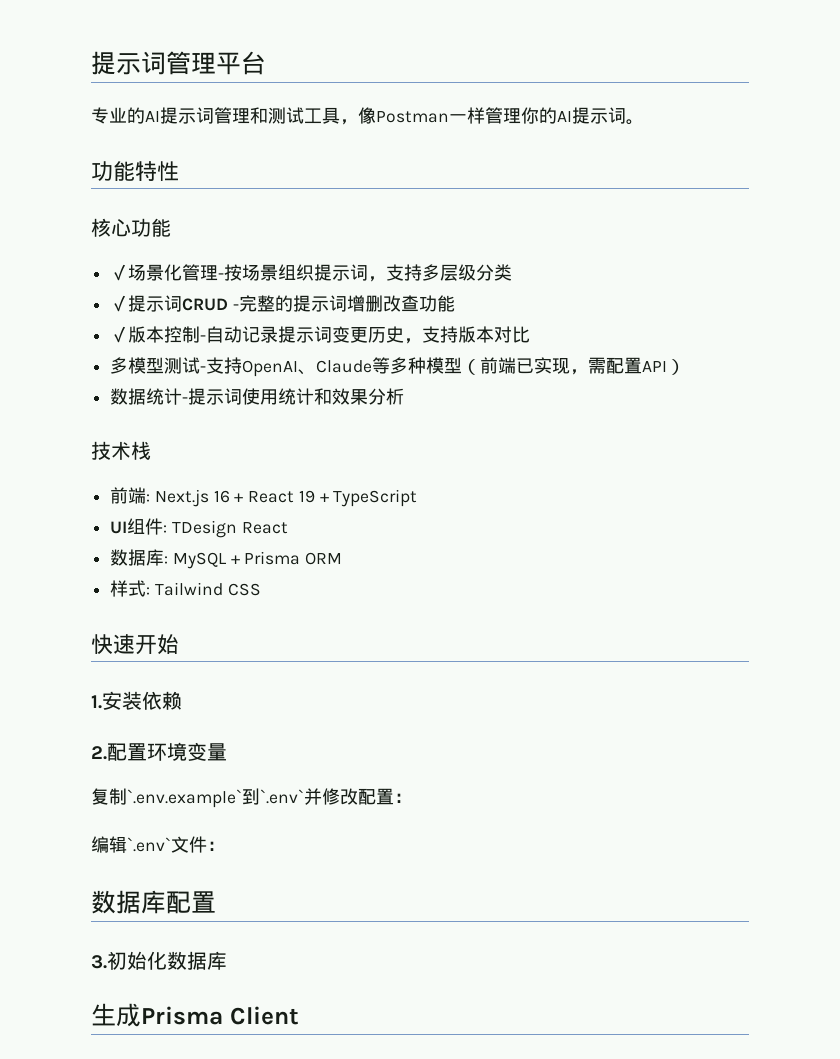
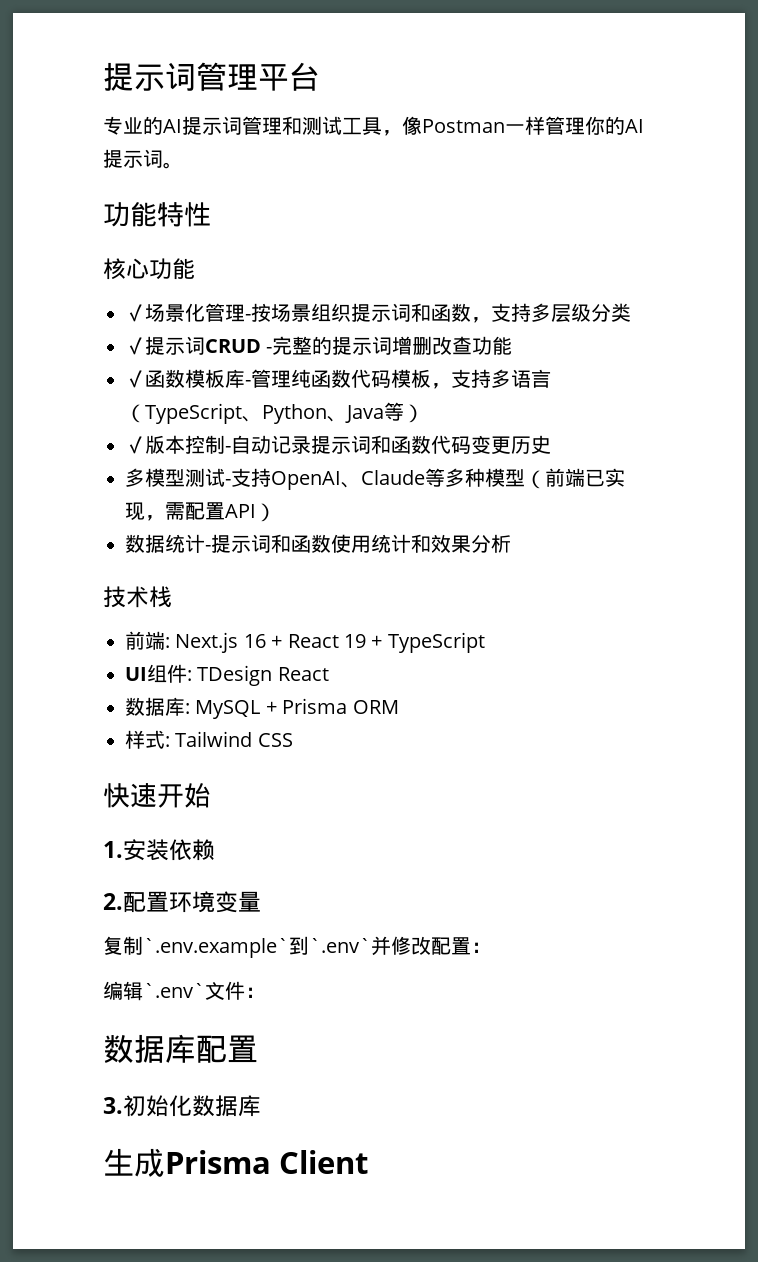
- ✓场景化管理-按场景组织提示词，支持多层级分类
+ ✓场景化管理-按场景组织提示词和函数，支持多层级分类
+ ✓函数模板库-管理纯函数代码模板，支持多语言（TypeScript、Python、Java等）
- ✓版本控制-自动记录提示词变更历史，支持版本对比
+ ✓版本控制-自动记录提示词和函数代码变更历史
- 数据统计-提示词使用统计和效果分析
+ 数据统计-提示词和函数使用统计和效果分析

